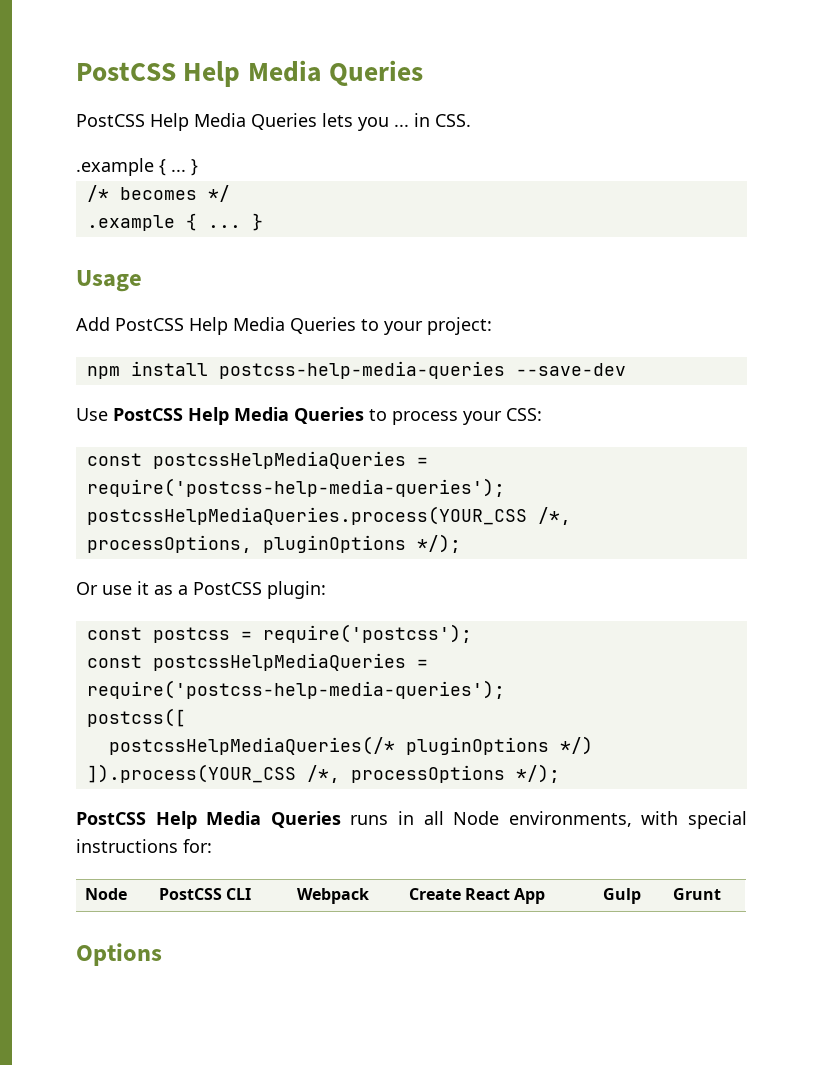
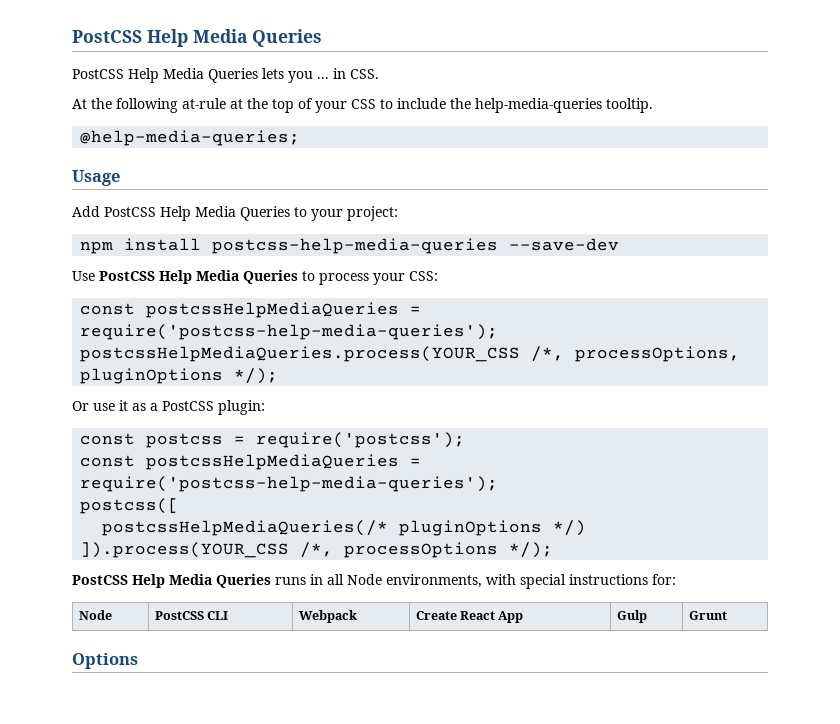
  PostCSS Help Media Queries lets you ... in CSS.
- .example { ... }
- /* becomes */
- .example { ... }
+ At the following at-rule at the top of your CSS to include the help-media-queries tooltip.
+ @help-media-queries;

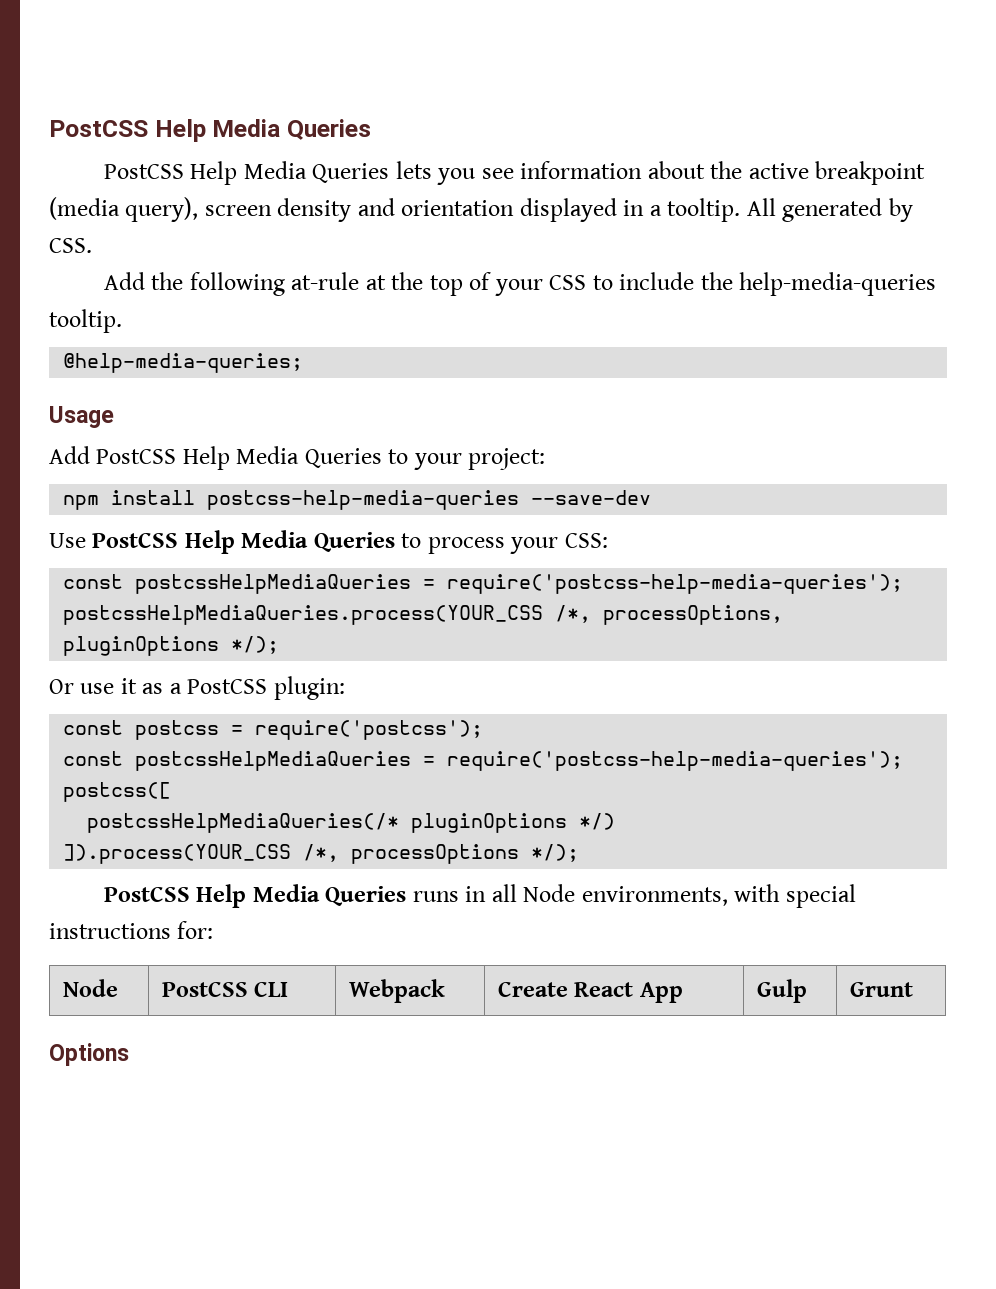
- PostCSS Help Media Queries lets you ... in CSS.
+ PostCSS Help Media Queries lets you see information about the active breakpoint (media query), screen density and orientation displayed in a tooltip. All generated by CSS.
- At the following at-rule at the top of your CSS to include the help-media-queries tooltip.
+ Add the following at-rule at the top of your CSS to include the help-media-queries tooltip.

